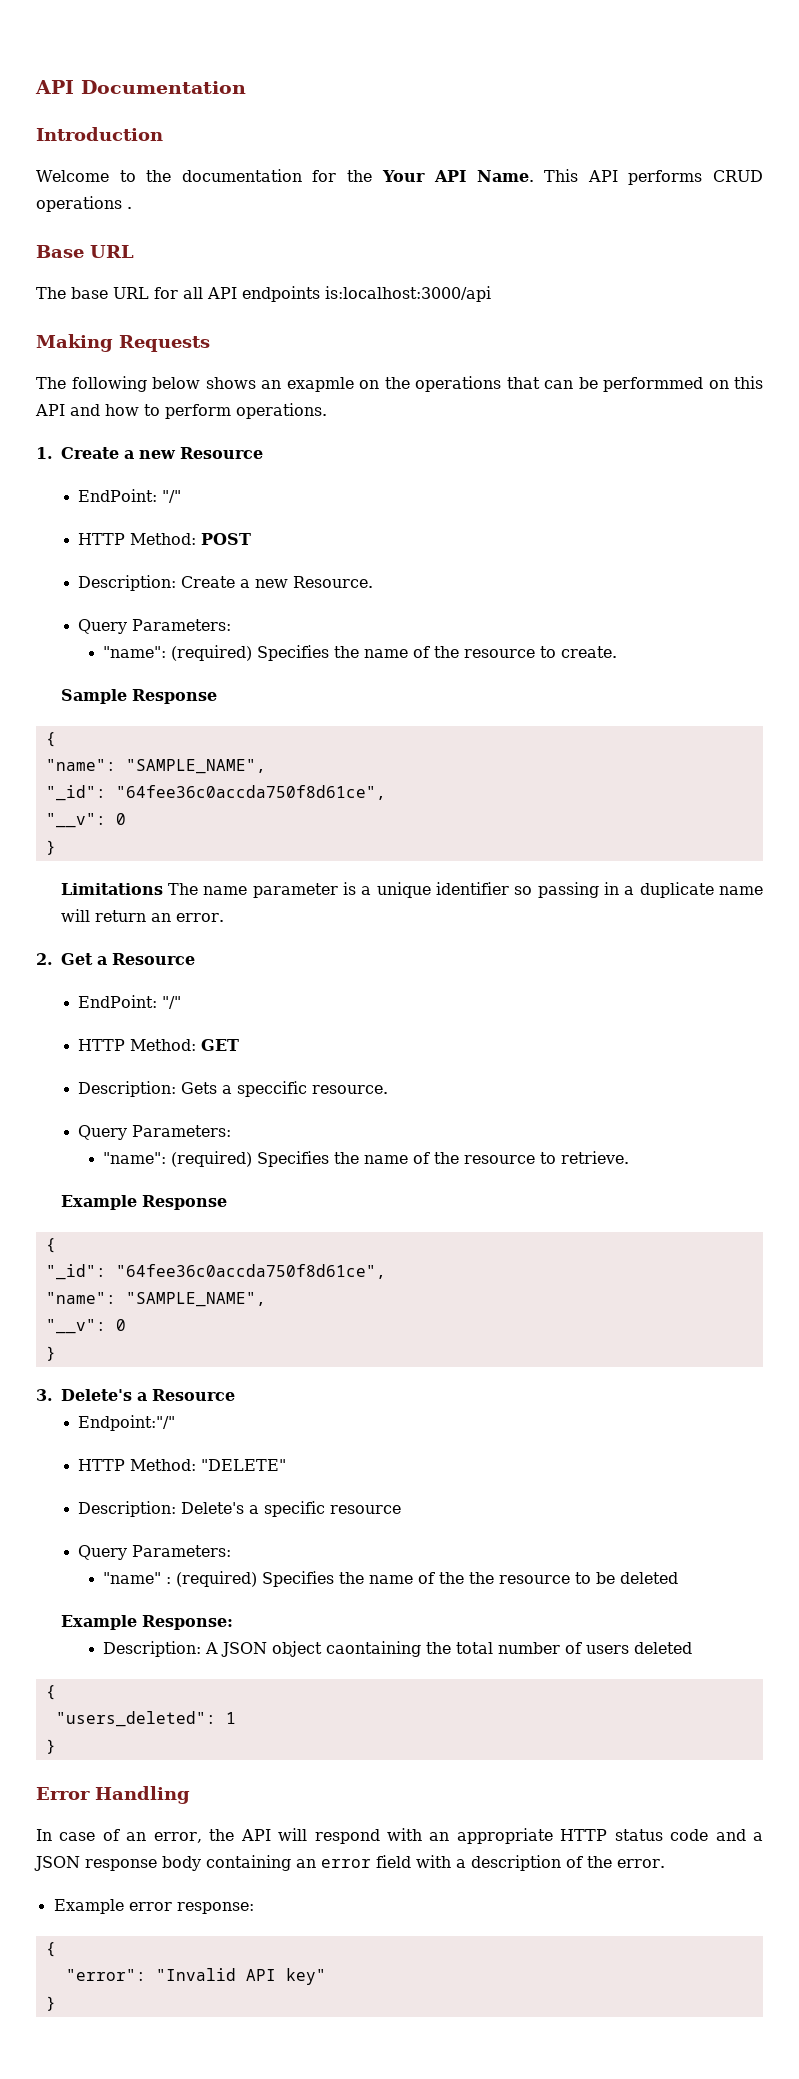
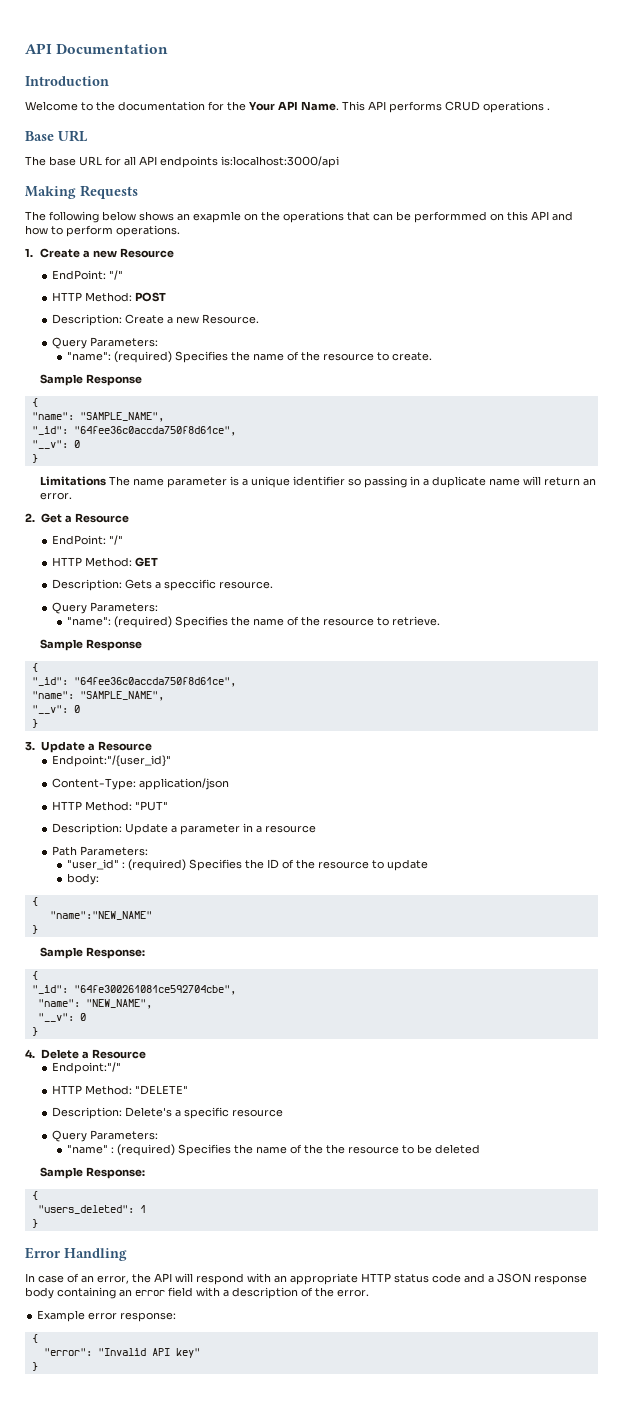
  "name": (required) Specifies the name of the resource to retrieve.
- Example Response
+ Sample Response
- 3. Delete's a Resource
+ 3. Update a Resource
+ Endpoint:"/{user_id}"
+ Content-Type: application/json
+ HTTP Method: "PUT"
+ Description: Update a parameter in a resource
+ Path Parameters:
+ "user_id" : (required) Specifies the ID of the resource to update
+ body:
+ {
+ "name":"NEW_NAME"
+ }
+ Sample Response:
+ {
+ "_id": "64fe300261081ce592704cbe",
+ "name": "NEW_NAME",
+ "__v": 0
+ }
+ 4. Delete a Resource
  "name" : (required) Specifies the name of the the resource to be deleted
- Example Response:
- Description: A JSON object caontaining the total number of users deleted
+ Sample Response:

